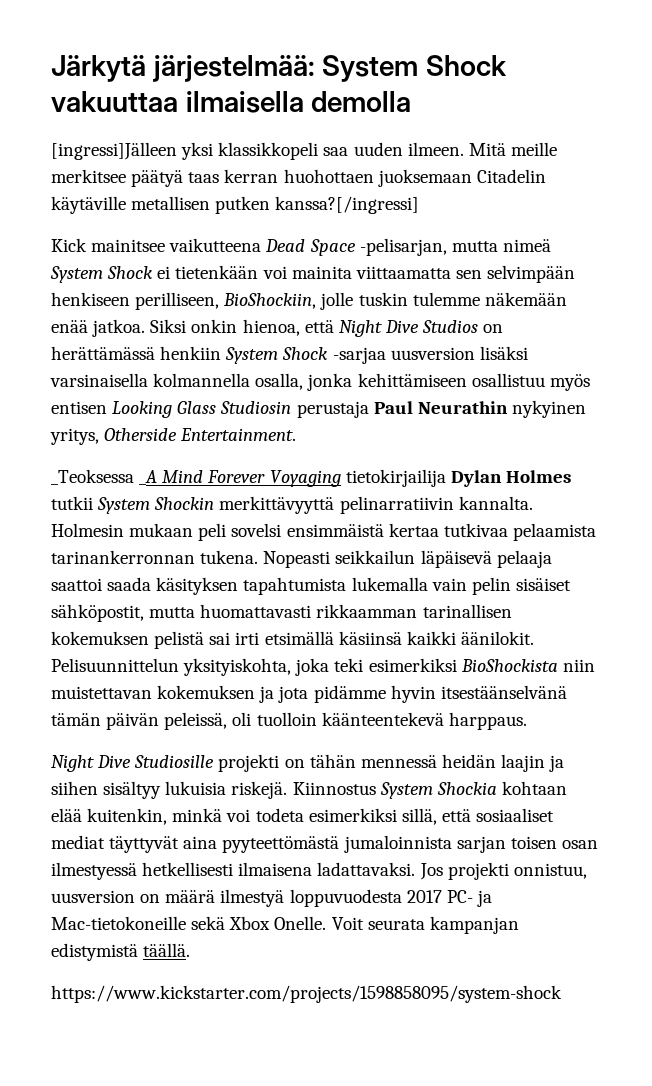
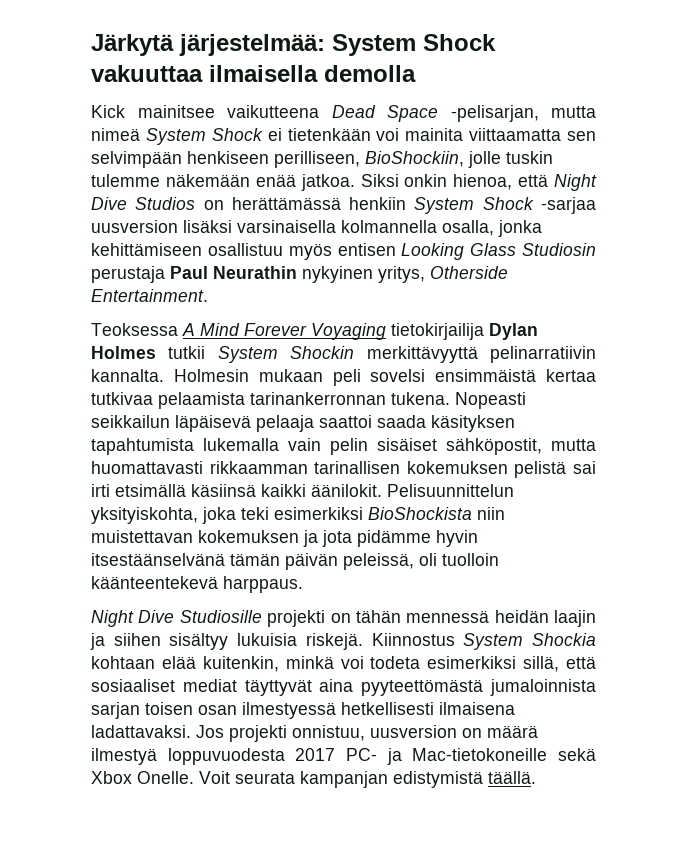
- [ingressi]Jälleen yksi klassikkopeli saa uuden ilmeen. Mitä meille merkitsee päätyä taas kerran huohottaen juoksemaan Citadelin käytäville metallisen putken kanssa?[/ingressi]
- _Teoksessa _A Mind Forever Voyaging tietokirjailija Dylan Holmes tutkii System Shockin merkittävyyttä pelinarratiivin kannalta.
+ Teoksessa A Mind Forever Voyaging tietokirjailija Dylan Holmes tutkii System Shockin merkittävyyttä pelinarratiivin kannalta.
- https://www.kickstarter.com/projects/1598858095/system-shock

